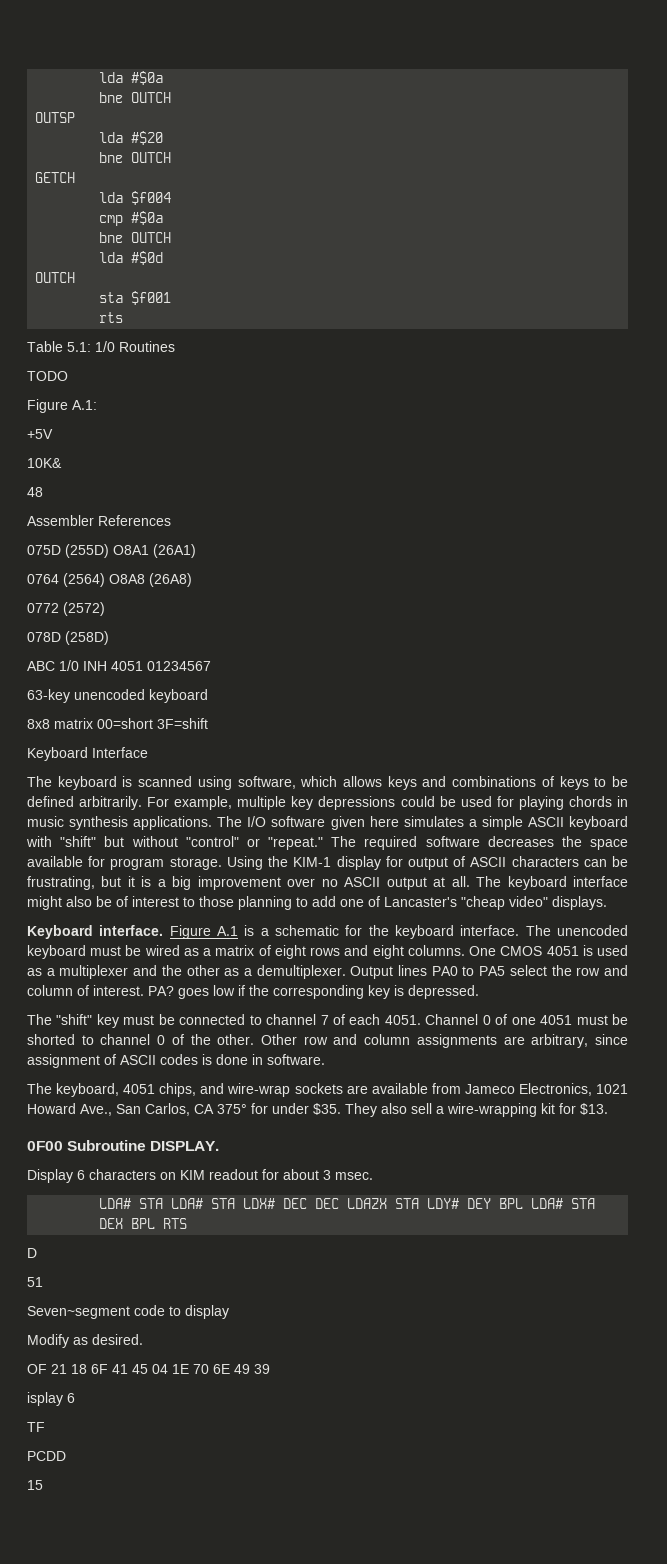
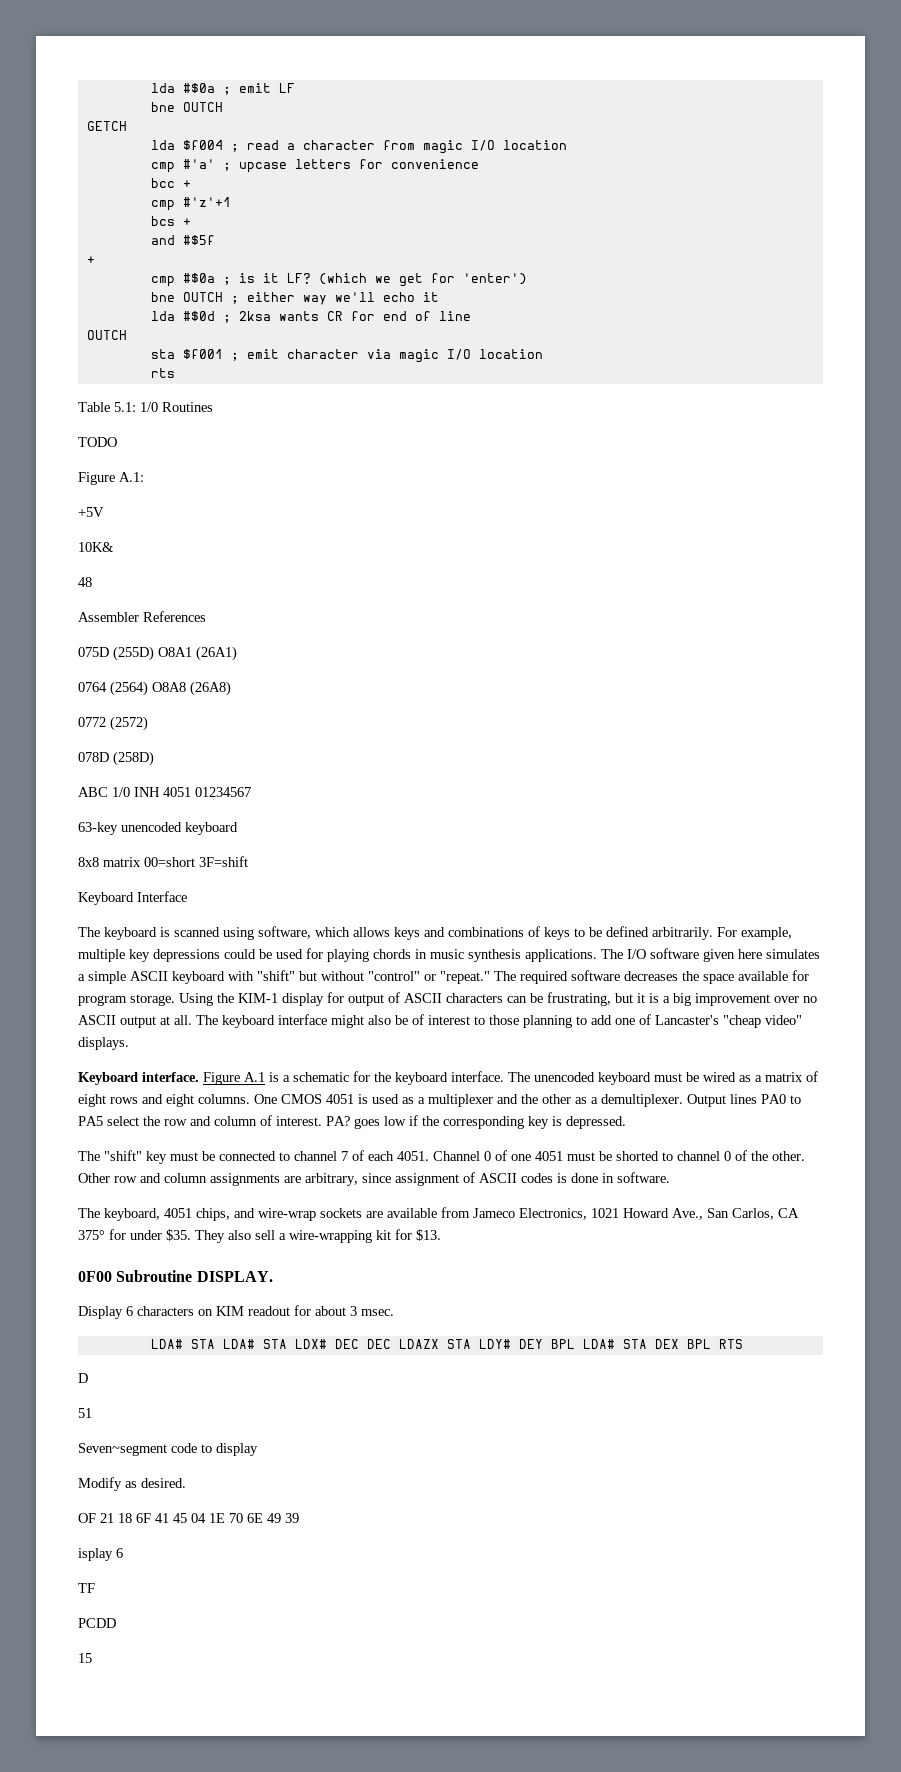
- lda #$0a
- bne OUTCH
- OUTSP
- lda #$20
+ lda #$0a ; emit LF
- lda $f004
- cmp #$0a
- bne OUTCH
- lda #$0d
+ lda $f004 ; read a character from magic I/O location
+ cmp #'a' ; upcase letters for convenience
+ bcc +
+ cmp #'z'+1
+ bcs +
+ and #$5f
+ +
+ cmp #$0a ; is it LF? (which we get for 'enter')
+ bne OUTCH ; either way we'll echo it
+ lda #$0d ; 2ksa wants CR for end of line
  OUTCH
- sta $f001
+ sta $f001 ; emit character via magic I/O location

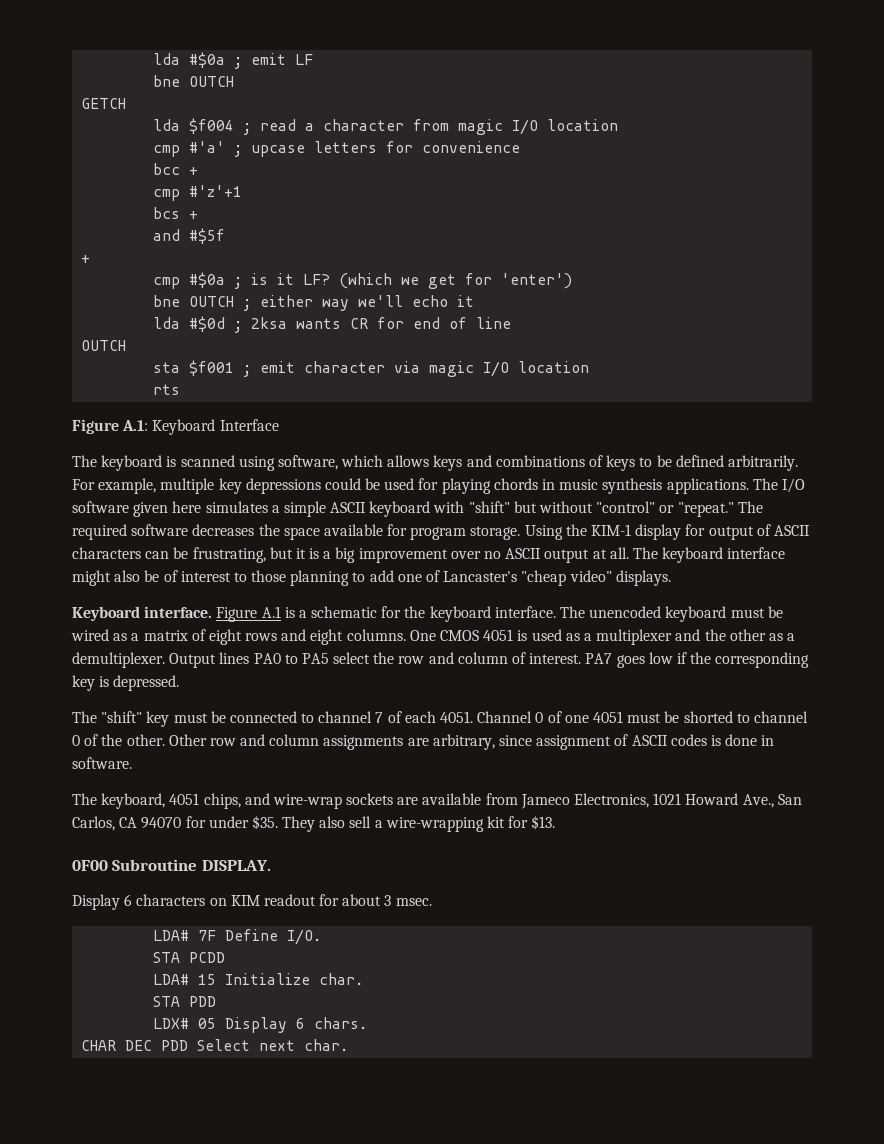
- Table 5.1: 1/0 Routines
- TODO
- Figure A.1:
- +5V
- 10K&
- 48
- Assembler References
- 075D (255D) O8A1 (26A1)
- 0764 (2564) O8A8 (26A8)
- 0772 (2572)
- 078D (258D)
- ABC 1/0 INH 4051 01234567
- 63-key unencoded keyboard
- 8x8 matrix 00=short 3F=shift
- Keyboard Interface
+ Figure A.1: Keyboard Interface
- PA? goes low if the corresponding key is depressed.
+ PA7 goes low if the corresponding key is depressed.
- The keyboard, 4051 chips, and wire-wrap sockets are available from Jameco Electronics, 1021 Howard Ave., San Carlos, CA 375° for under $35.
+ The keyboard, 4051 chips, and wire-wrap sockets are available from Jameco Electronics, 1021 Howard Ave., San Carlos, CA 94070 for under $35.
- LDA# STA LDA# STA LDX# DEC DEC LDAZX STA LDY# DEY BPL LDA# STA DEX BPL RTS
- D
- 51
- Seven~segment code to display
- Modify as desired.
- OF 21 18 6F 41 45 04 1E 70 6E 49 39
- isplay 6
- TF
- PCDD
- 15
+ LDA# 7F Define I/O.
+ STA PCDD
+ LDA# 15 Initialize char.
+ STA PDD
+ LDX# 05 Display 6 chars.
+ CHAR DEC PDD Select next char.

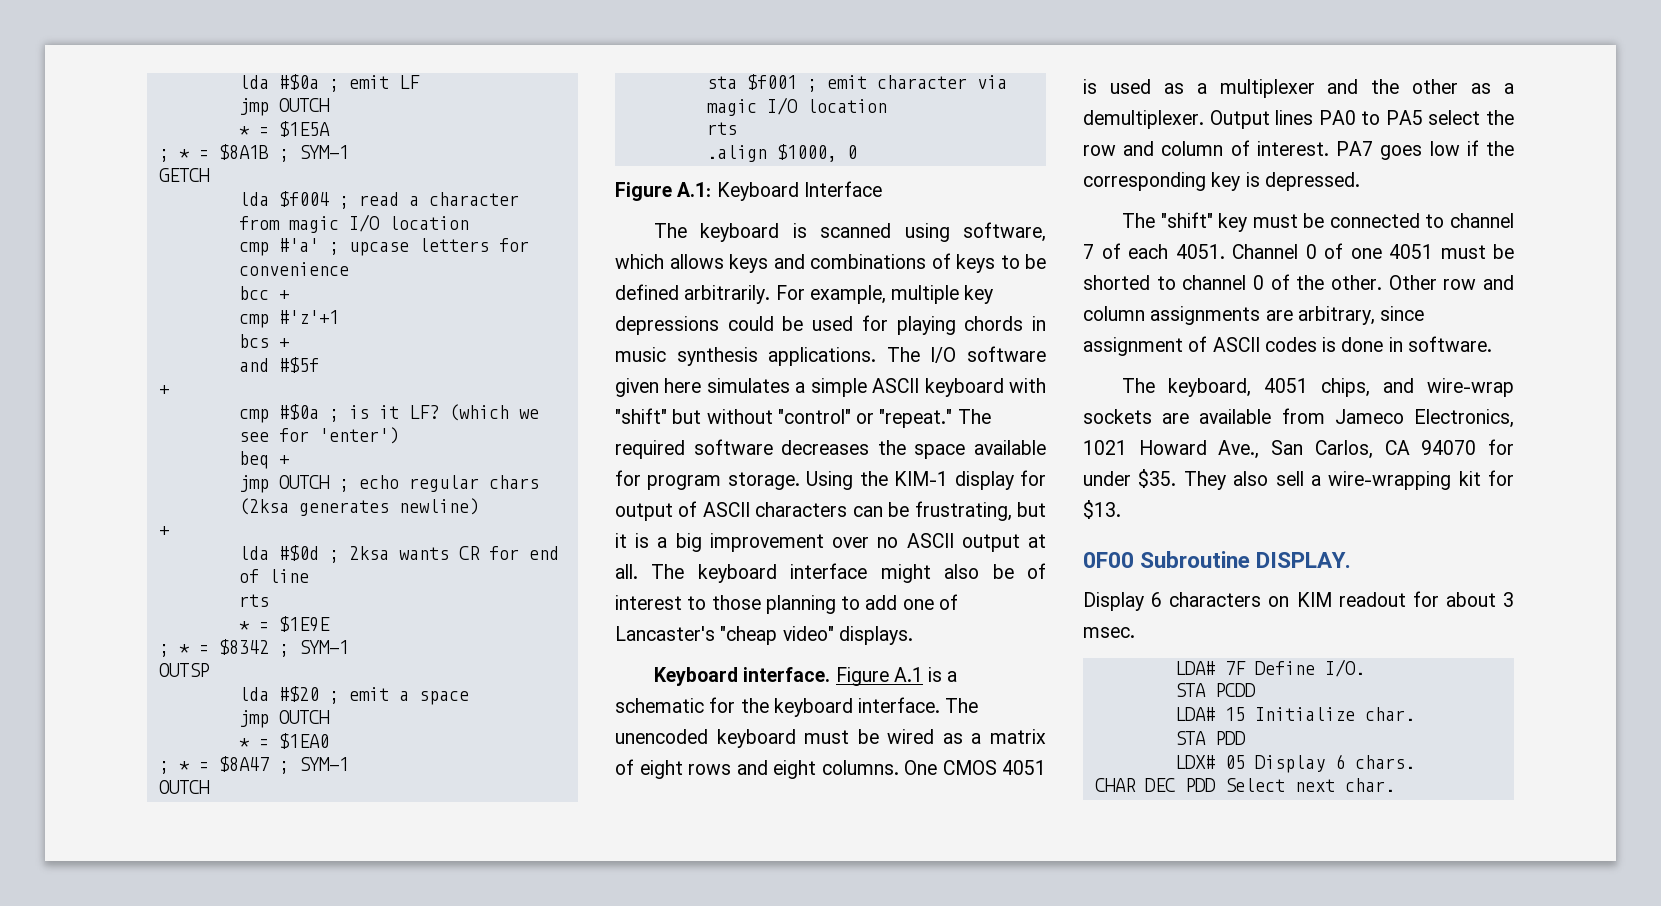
  lda #$0a ; emit LF
- bne OUTCH
+ jmp OUTCH
+ * = $1E5A
+ ; * = $8A1B ; SYM-1
- (which we get for 'enter')
+ (which we see for 'enter')
- bne OUTCH ; either way we'll echo it
+ beq +
+ jmp OUTCH ; echo regular chars (2ksa generates newline)
+ +
  lda #$0d ; 2ksa wants CR for end of line
+ rts
+ * = $1E9E
+ ; * = $8342 ; SYM-1
+ OUTSP
+ lda #$20 ; emit a space
+ jmp OUTCH
+ * = $1EA0
+ ; * = $8A47 ; SYM-1
+ .align $1000, 0

